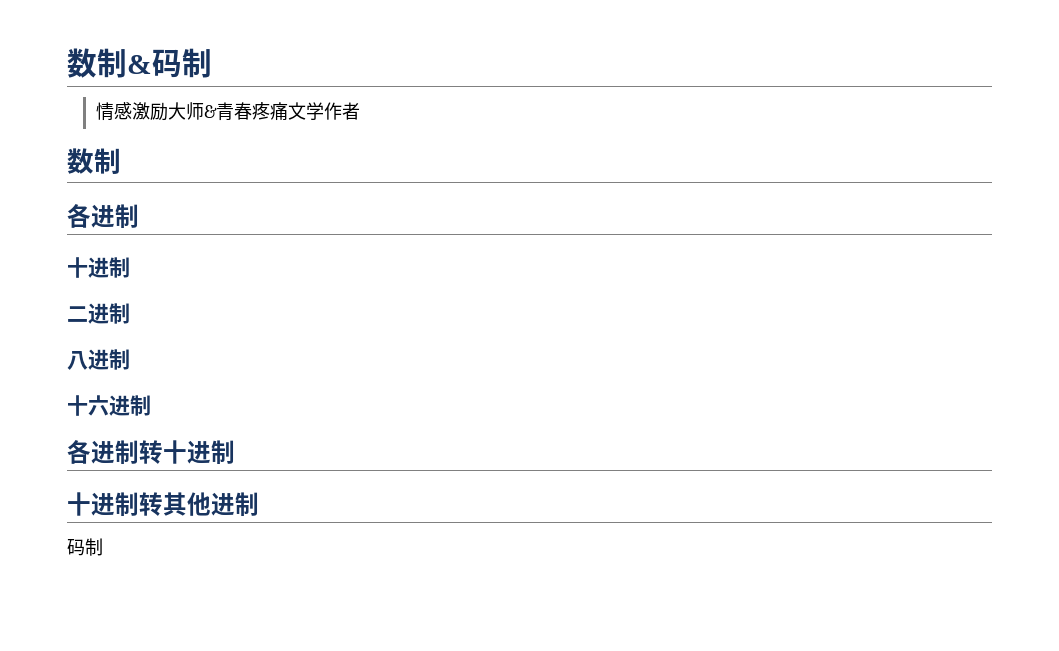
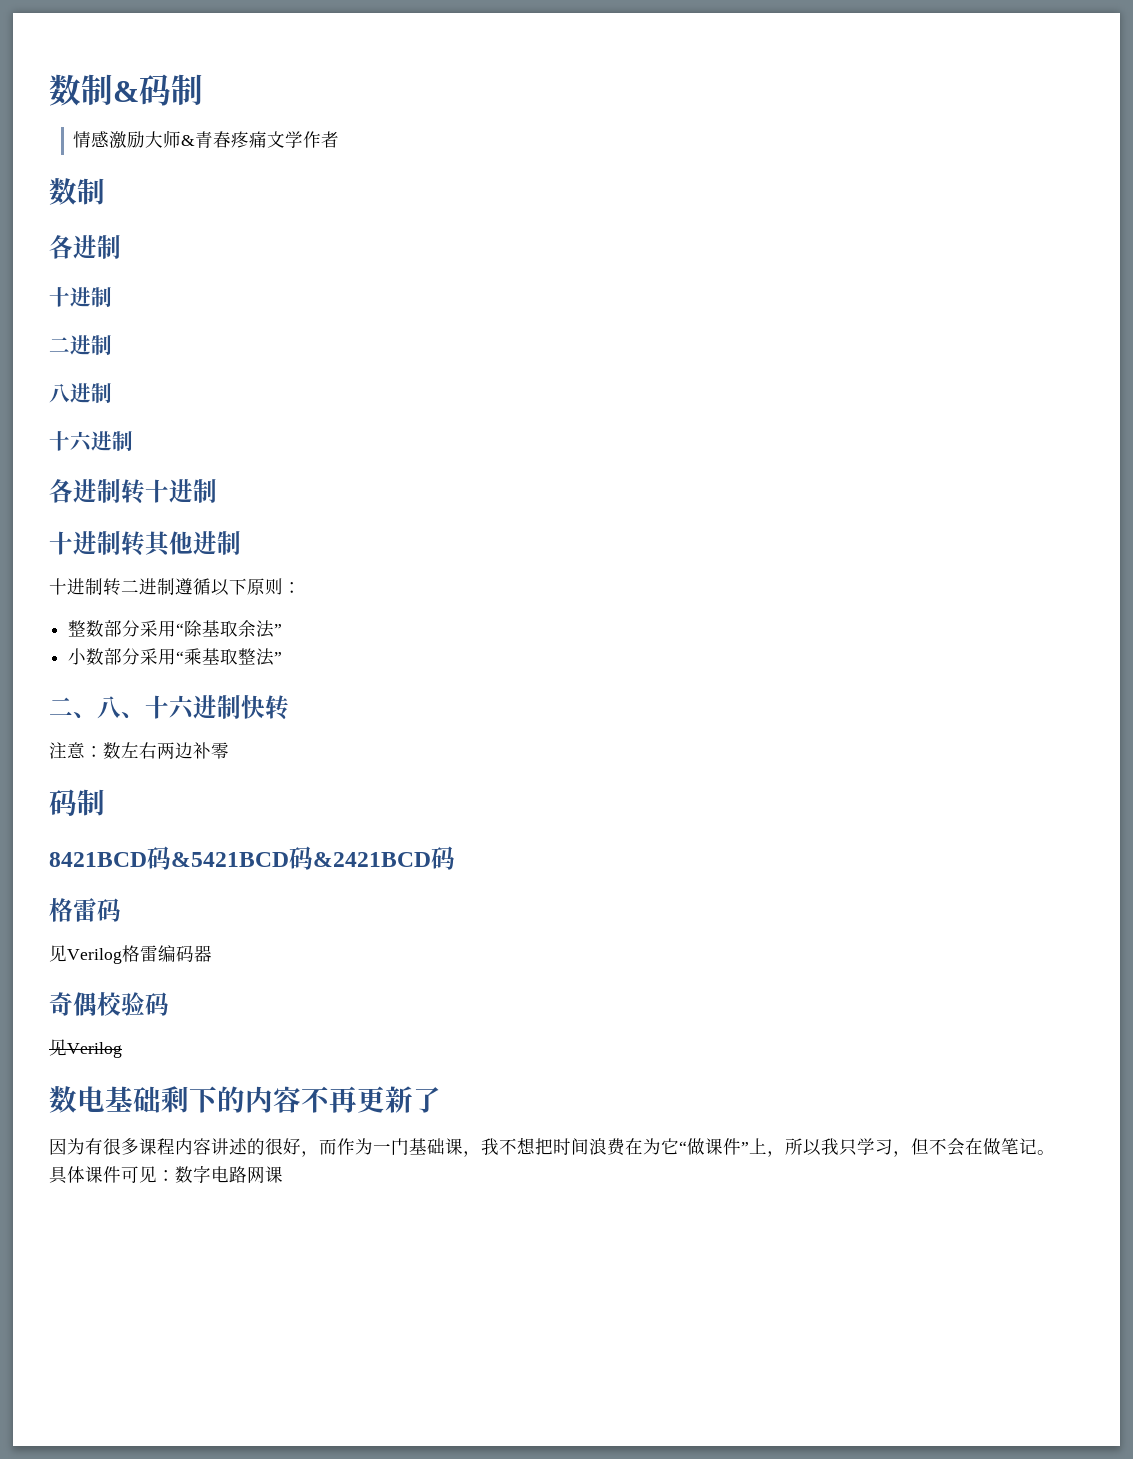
  十进制转其他进制
+ 十进制转二进制遵循以下原则：
+ 整数部分采用“除基取余法”
+ 小数部分采用“乘基取整法”
+ 二、八、十六进制快转
+ 注意：数左右两边补零
  码制
+ 8421BCD码&5421BCD码&2421BCD码
+ 格雷码
+ 见Verilog格雷编码器
+ 奇偶校验码
+ 见Verilog
+ 数电基础剩下的内容不再更新了
+ 因为有很多课程内容讲述的很好，而作为一门基础课，我不想把时间浪费在为它“做课件”上，所以我只学习，但不会在做笔记。
+ 具体课件可见：数字电路网课

